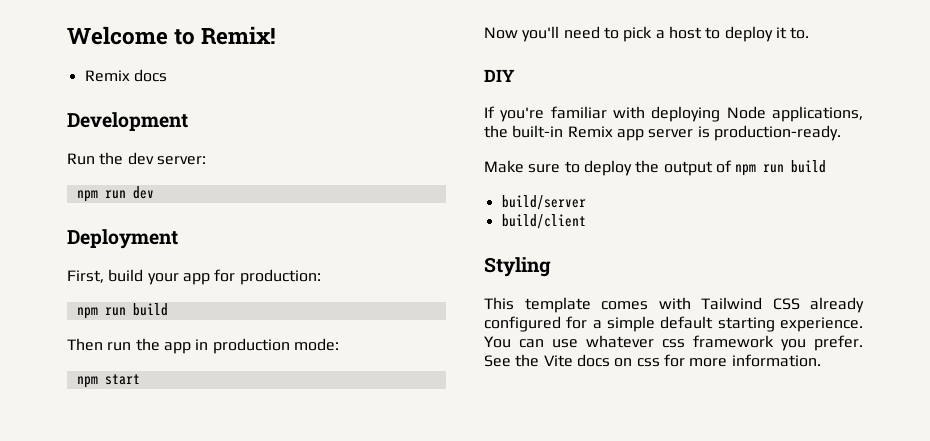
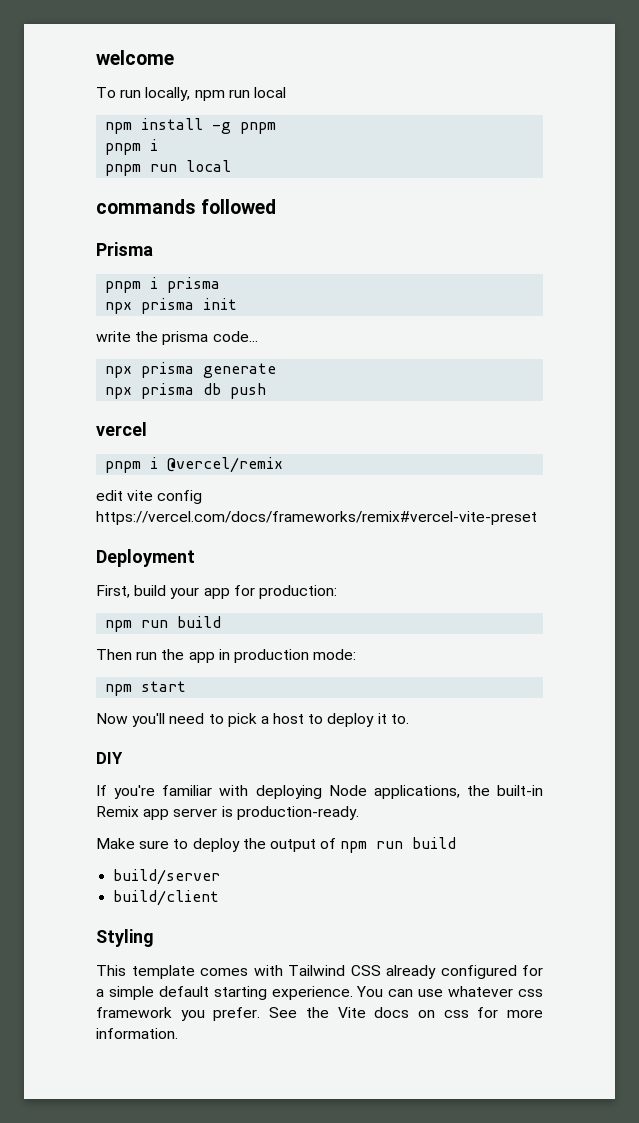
- Welcome to Remix!
- Remix docs
- Development
- Run the dev server:
- npm run dev
+ welcome
+ To run locally, npm run local
+ npm install -g pnpm
+ pnpm i
+ pnpm run local
+ commands followed
+ Prisma
+ pnpm i prisma
+ npx prisma init
+ write the prisma code...
+ npx prisma generate
+ npx prisma db push
+ vercel
+ pnpm i @vercel/remix
+ edit vite config https://vercel.com/docs/frameworks/remix#vercel-vite-preset

